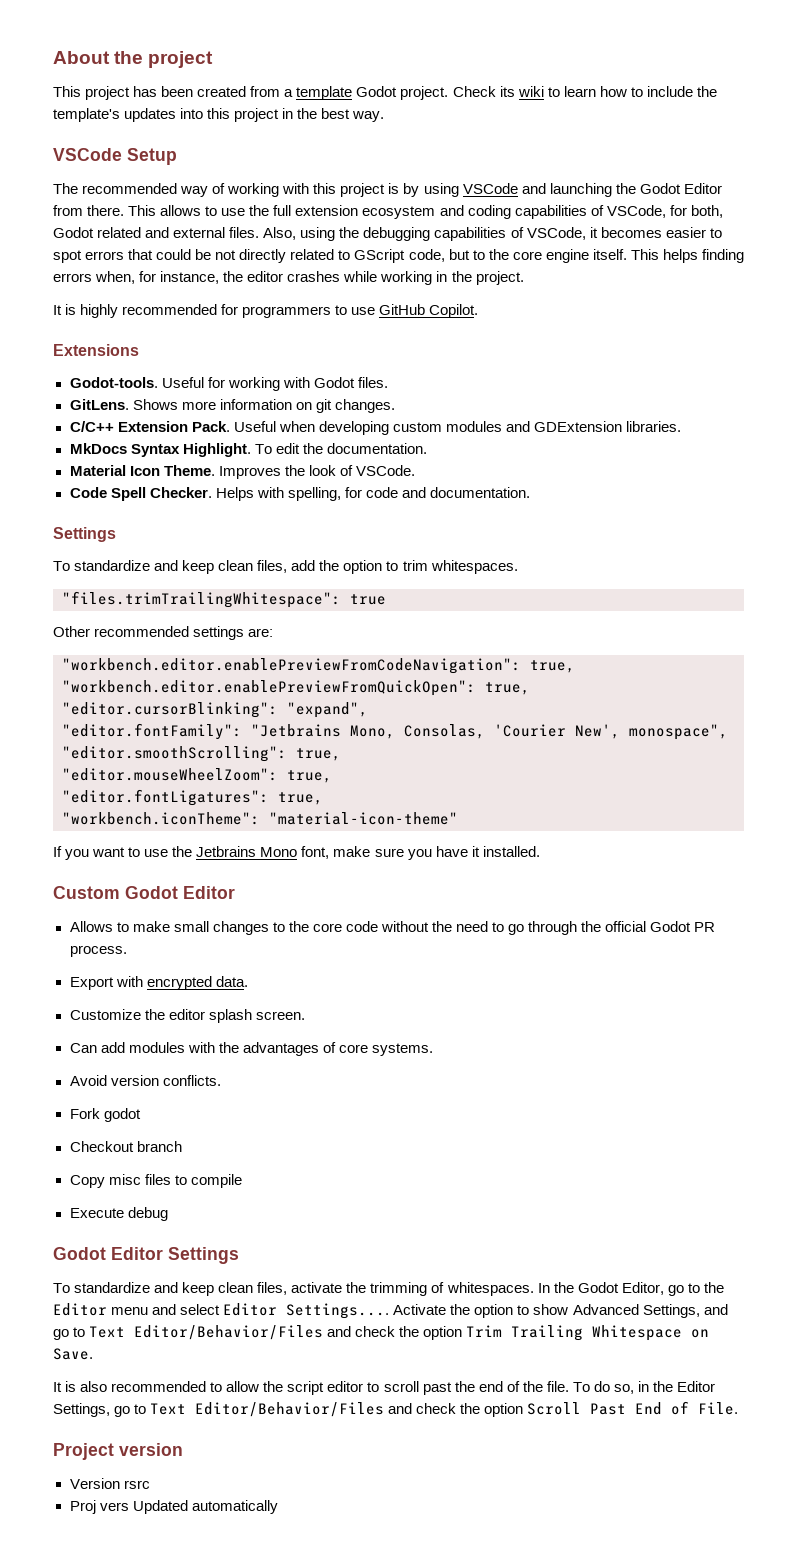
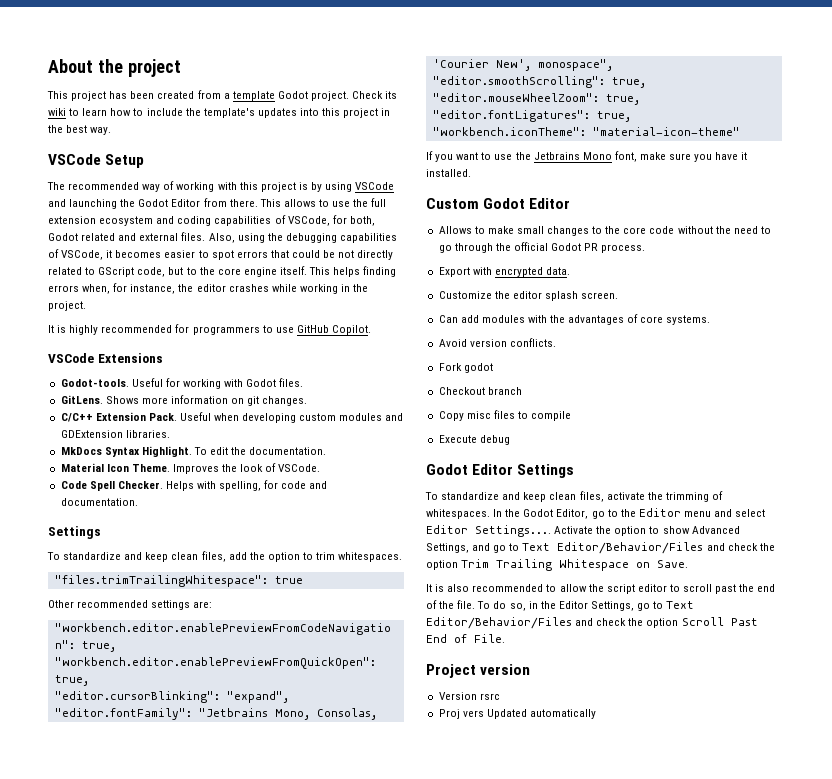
- Extensions
+ VSCode Extensions

